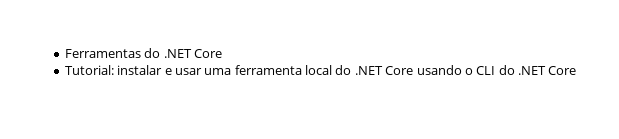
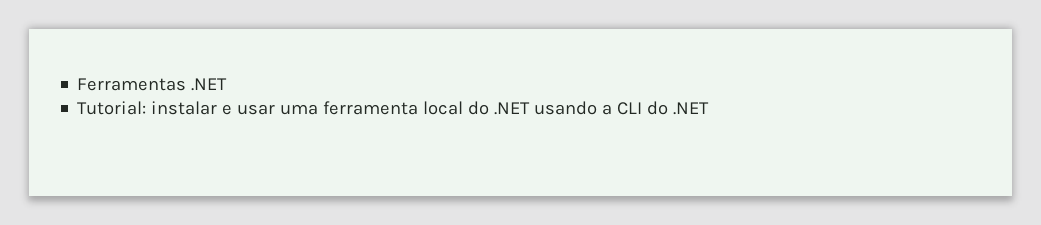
- Ferramentas do .NET Core
+ Ferramentas .NET
- Tutorial: instalar e usar uma ferramenta local do .NET Core usando o CLI do .NET Core
+ Tutorial: instalar e usar uma ferramenta local do .NET usando a CLI do .NET

